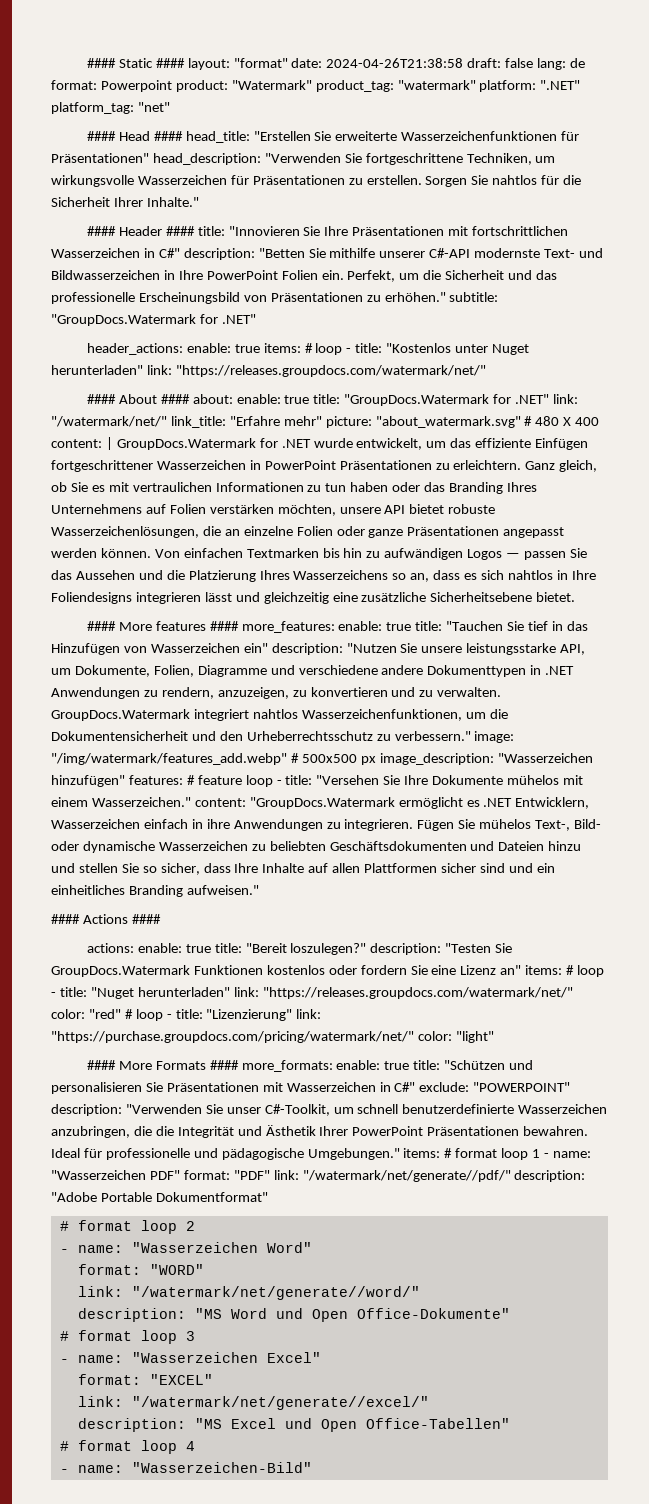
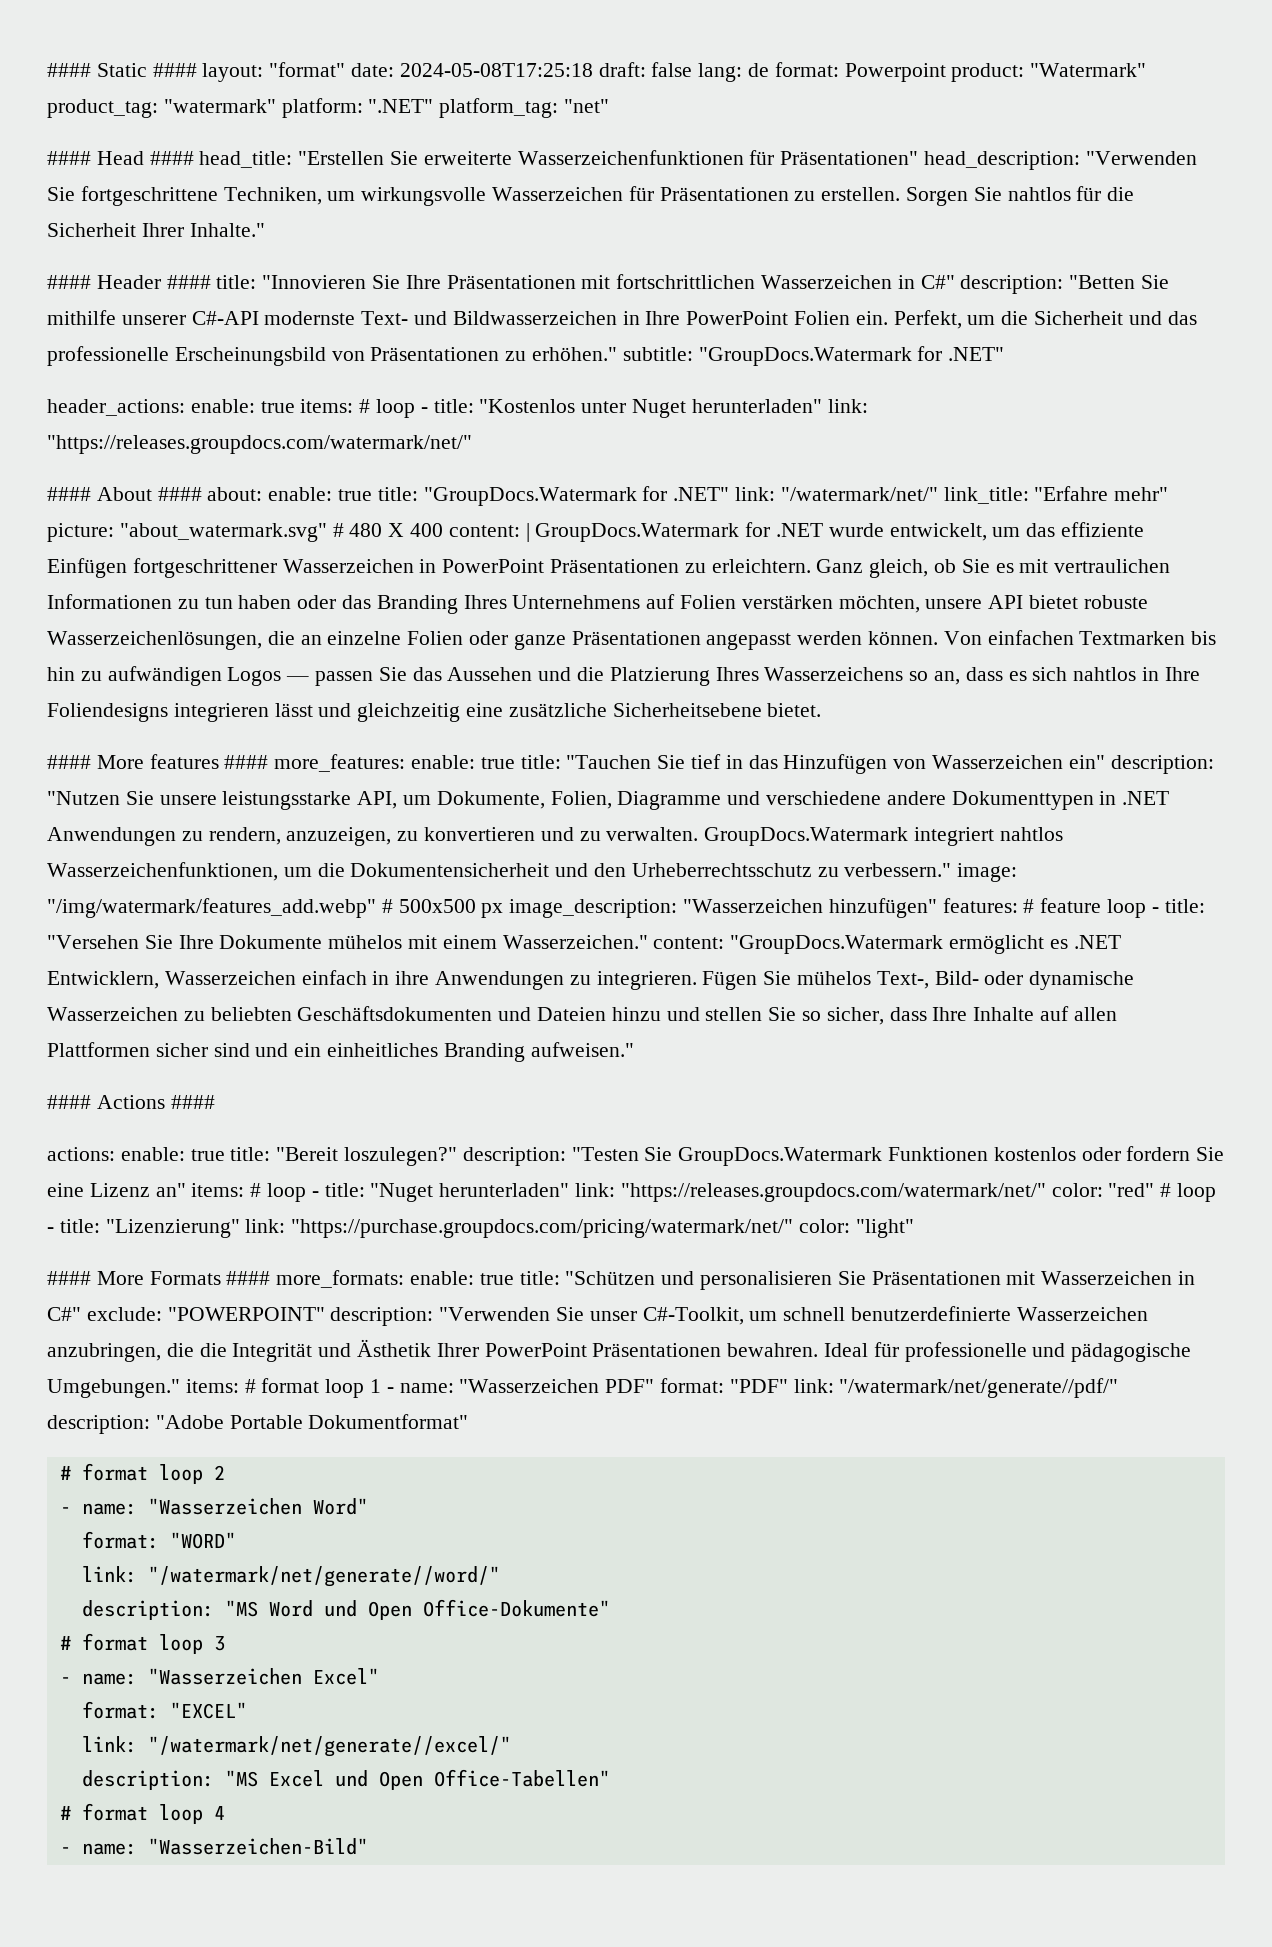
- #### Static #### layout: "format" date: 2024-04-26T21:38:58 draft: false lang: de format: Powerpoint product: "Watermark" product_tag: "watermark" platform: ".NET" platform_tag: "net"
+ #### Static #### layout: "format" date: 2024-05-08T17:25:18 draft: false lang: de format: Powerpoint product: "Watermark" product_tag: "watermark" platform: ".NET" platform_tag: "net"

